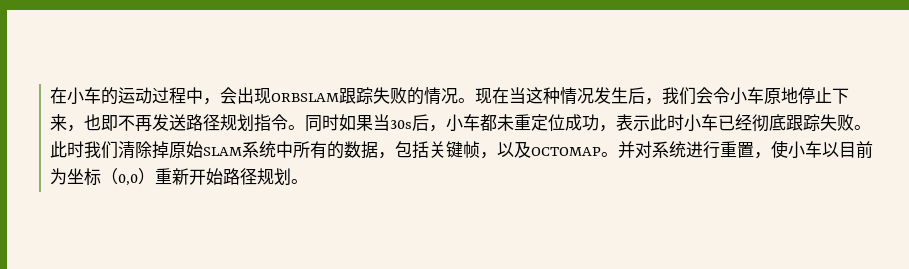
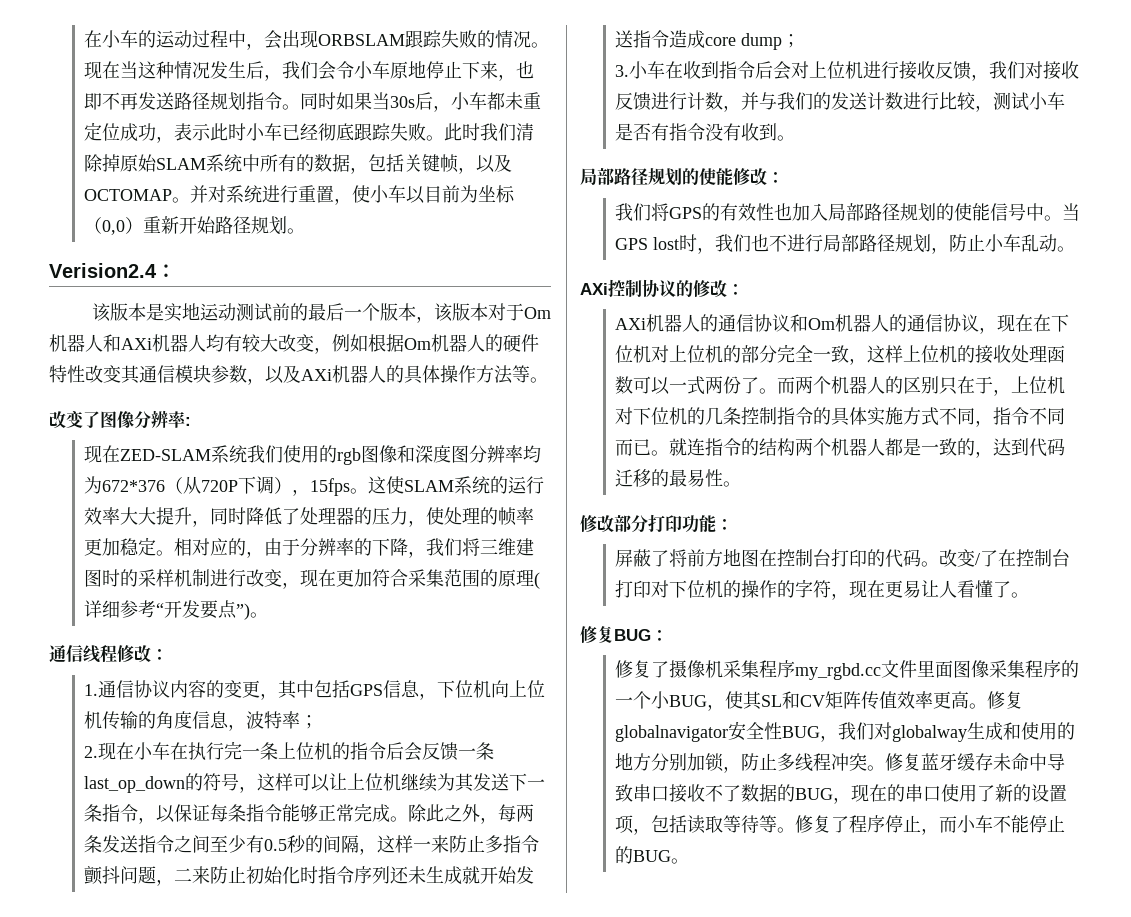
+ Verision2.4：
+ 该版本是实地运动测试前的最后一个版本，该版本对于Om机器人和AXi机器人均有较大改变，例如根据Om机器人的硬件特性改变其通信模块参数，以及AXi机器人的具体操作方法等。
+ 改变了图像分辨率:
+ 现在ZED-SLAM系统我们使用的rgb图像和深度图分辨率均为672*376（从720P下调），15fps。这使SLAM系统的运行效率大大提升，同时降低了处理器的压力，使处理的帧率更加稳定。相对应的，由于分辨率的下降，我们将三维建图时的采样机制进行改变，现在更加符合采集范围的原理(详细参考“开发要点”)。
+ 通信线程修改：
+ 1.通信协议内容的变更，其中包括GPS信息，下位机向上位机传输的角度信息，波特率；
+ 2.现在小车在执行完一条上位机的指令后会反馈一条last_op_down的符号，这样可以让上位机继续为其发送下一条指令，以保证每条指令能够正常完成。除此之外，每两条发送指令之间至少有0.5秒的间隔，这样一来防止多指令颤抖问题，二来防止初始化时指令序列还未生成就开始发送指令造成core dump；
+ 3.小车在收到指令后会对上位机进行接收反馈，我们对接收反馈进行计数，并与我们的发送计数进行比较，测试小车是否有指令没有收到。
+ 局部路径规划的使能修改：
+ 我们将GPS的有效性也加入局部路径规划的使能信号中。当GPS lost时，我们也不进行局部路径规划，防止小车乱动。
+ AXi控制协议的修改：
+ AXi机器人的通信协议和Om机器人的通信协议，现在在下位机对上位机的部分完全一致，这样上位机的接收处理函数可以一式两份了。而两个机器人的区别只在于，上位机对下位机的几条控制指令的具体实施方式不同，指令不同而已。就连指令的结构两个机器人都是一致的，达到代码迁移的最易性。
+ 修改部分打印功能：
+ 屏蔽了将前方地图在控制台打印的代码。改变/了在控制台打印对下位机的操作的字符，现在更易让人看懂了。
+ 修复BUG：
+ 修复了摄像机采集程序my_rgbd.cc文件里面图像采集程序的一个小BUG，使其SL和CV矩阵传值效率更高。修复globalnavigator安全性BUG，我们对globalway生成和使用的地方分别加锁，防止多线程冲突。修复蓝牙缓存未命中导致串口接收不了数据的BUG，现在的串口使用了新的设置项，包括读取等待等。修复了程序停止，而小车不能停止的BUG。

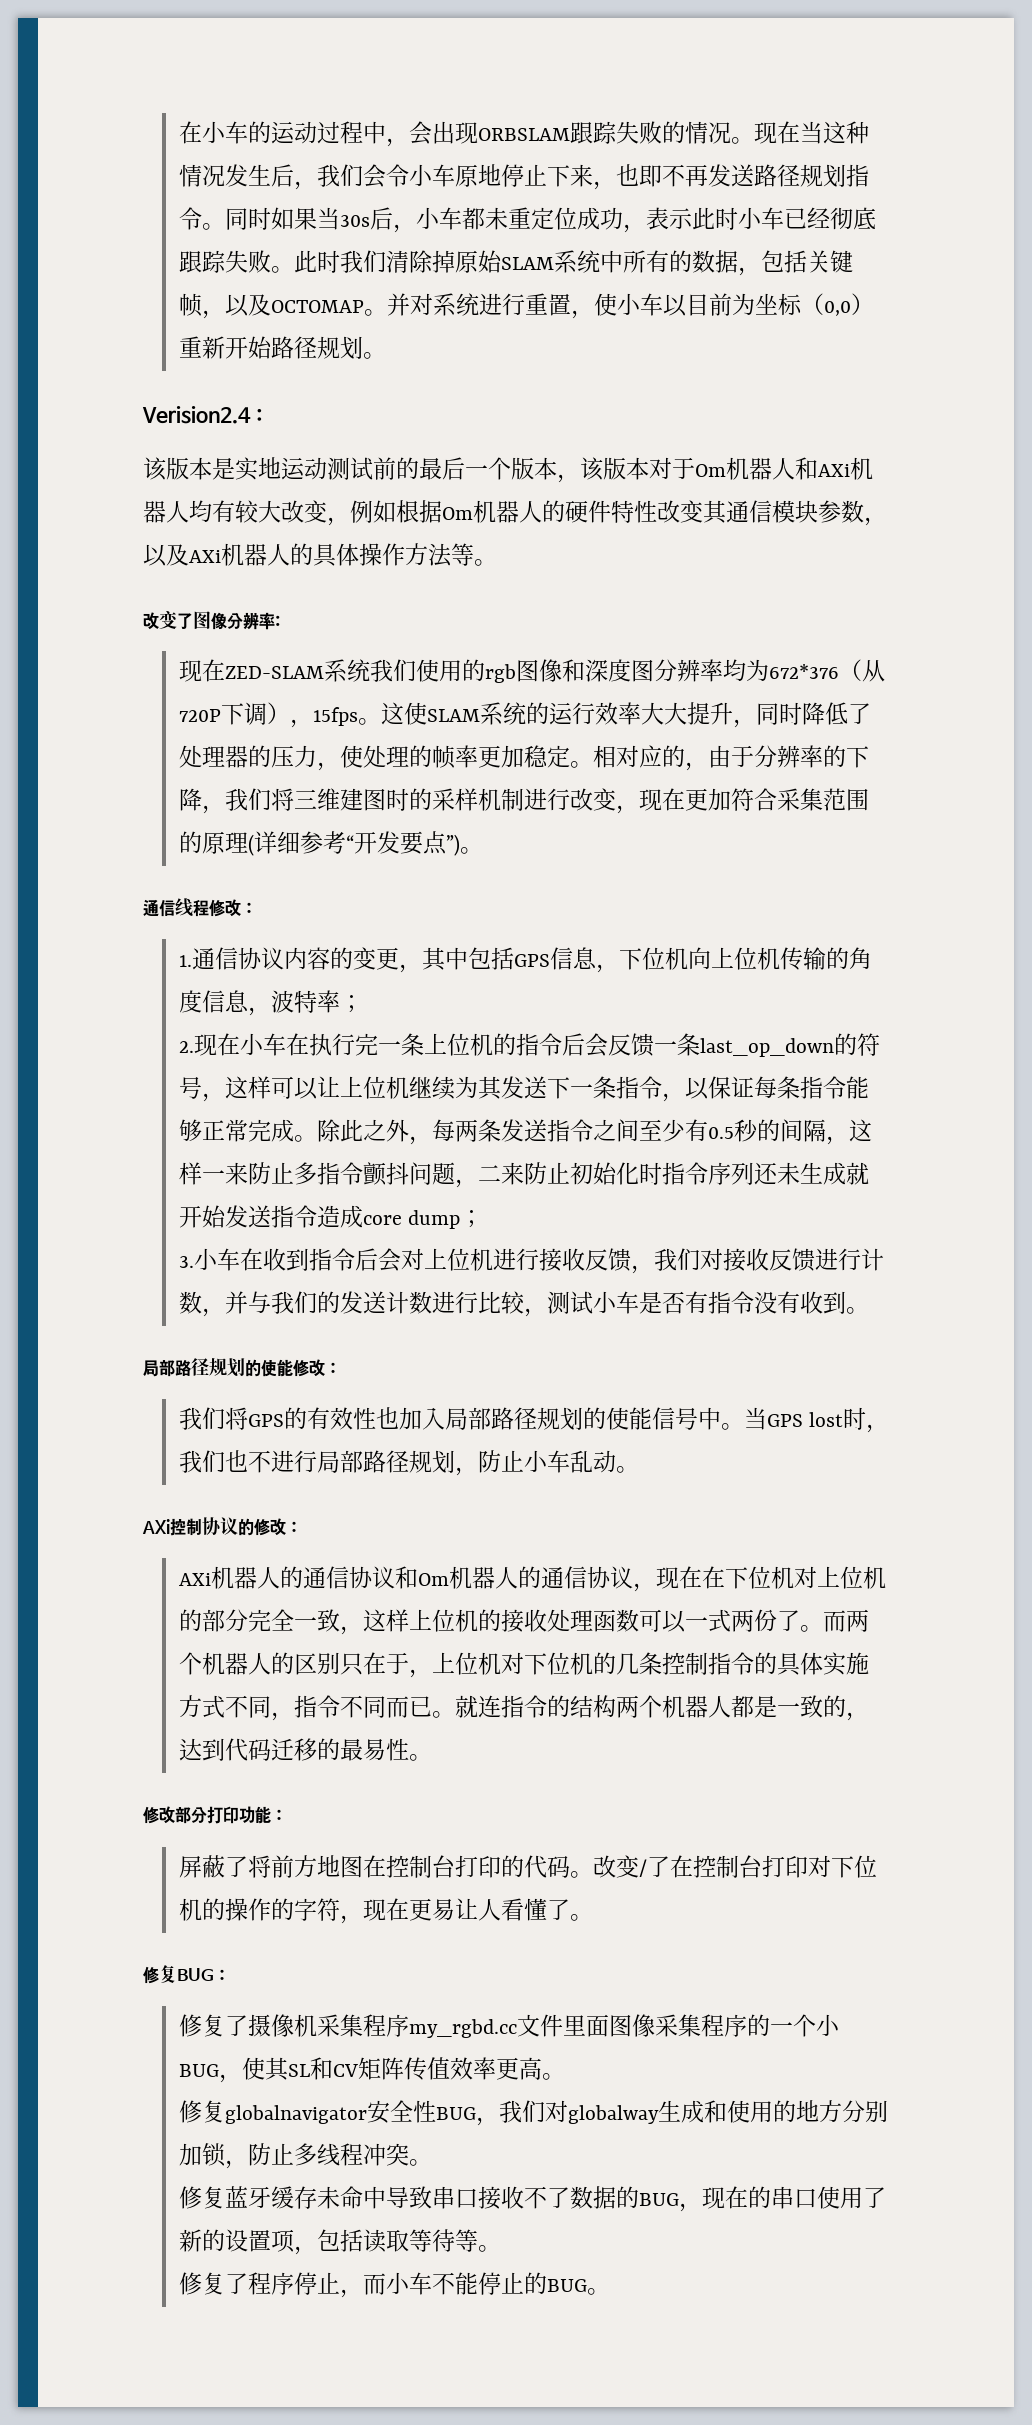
- 修复了摄像机采集程序my_rgbd.cc文件里面图像采集程序的一个小BUG，使其SL和CV矩阵传值效率更高。修复globalnavigator安全性BUG，我们对globalway生成和使用的地方分别加锁，防止多线程冲突。修复蓝牙缓存未命中导致串口接收不了数据的BUG，现在的串口使用了新的设置项，包括读取等待等。修复了程序停止，而小车不能停止的BUG。
+ 修复了摄像机采集程序my_rgbd.cc文件里面图像采集程序的一个小BUG，使其SL和CV矩阵传值效率更高。
+ 修复globalnavigator安全性BUG，我们对globalway生成和使用的地方分别加锁，防止多线程冲突。
+ 修复蓝牙缓存未命中导致串口接收不了数据的BUG，现在的串口使用了新的设置项，包括读取等待等。
+ 修复了程序停止，而小车不能停止的BUG。

